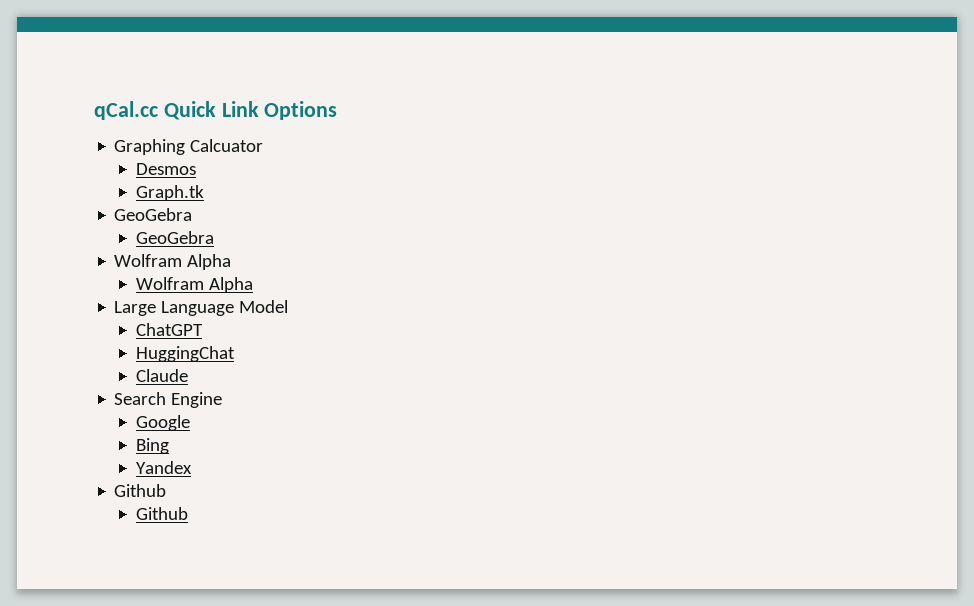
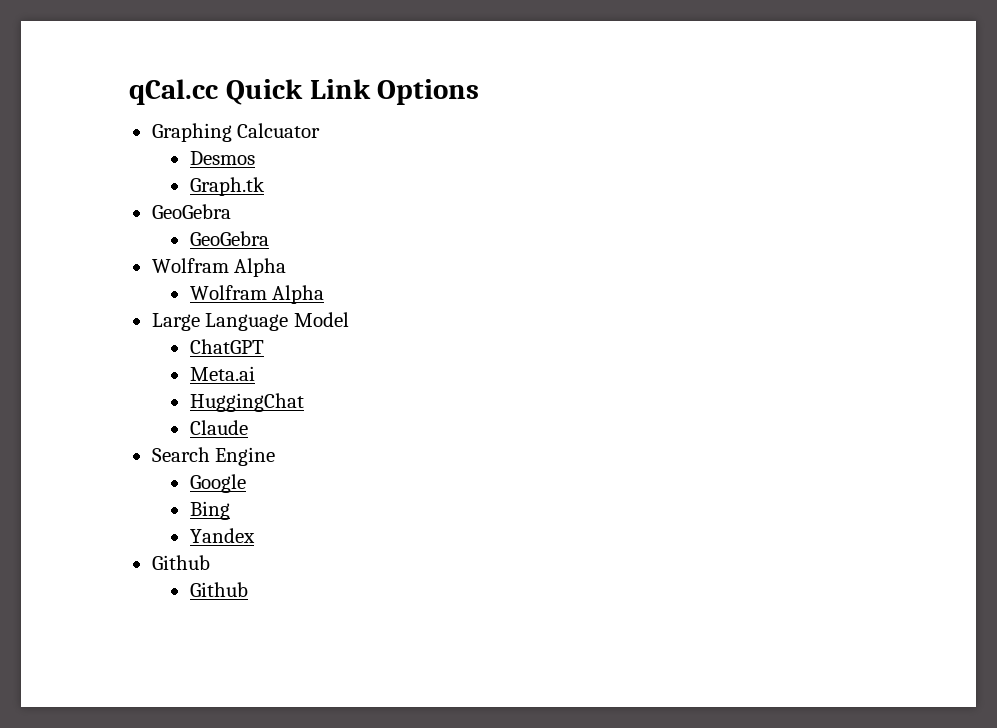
+ Meta.ai

